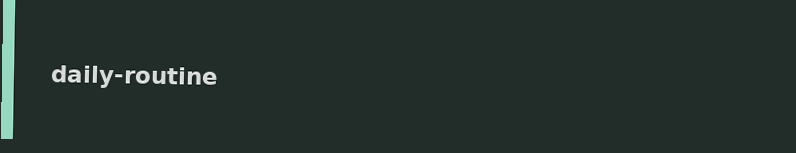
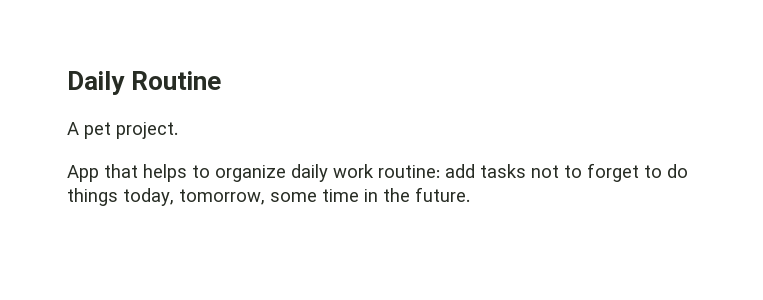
- daily-routine
+ Daily Routine
+ A pet project.
+ App that helps to organize daily work routine: add tasks not to forget to do things today, tomorrow, some time in the future.

